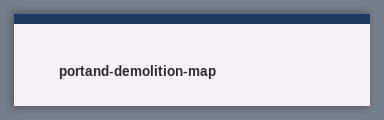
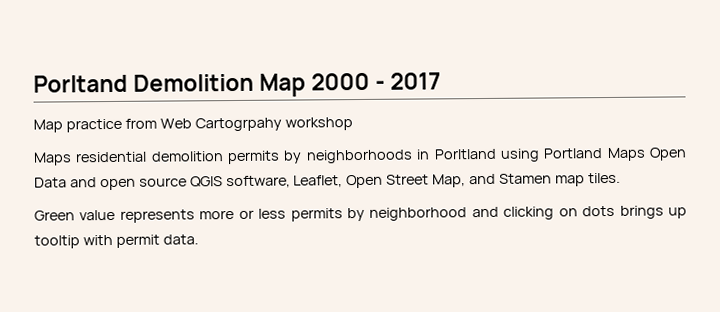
- portand-demolition-map
+ Porltand Demolition Map 2000 - 2017
+ Map practice from Web Cartogrpahy workshop
+ Maps residential demolition permits by neighborhoods in Porltland using Portland Maps Open Data and open source QGIS software, Leaflet, Open Street Map, and Stamen map tiles.
+ Green value represents more or less permits by neighborhood and clicking on dots brings up tooltip with permit data.

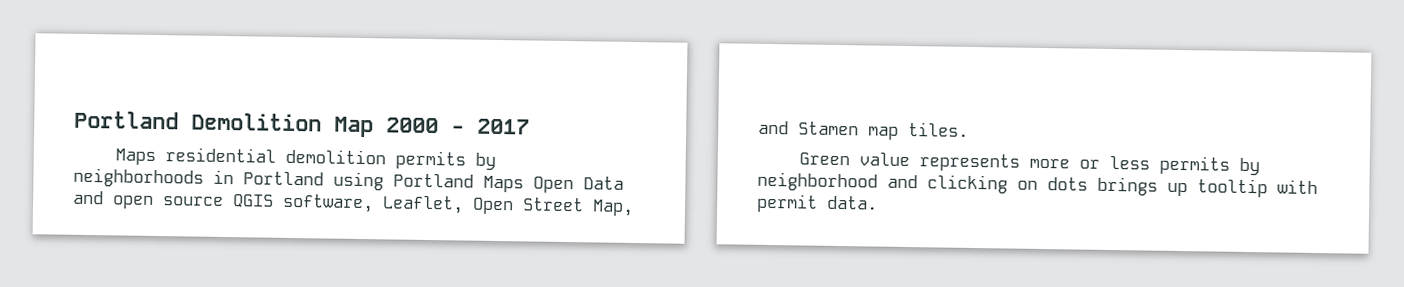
- Porltand Demolition Map 2000 - 2017
+ Portland Demolition Map 2000 - 2017
- Map practice from Web Cartogrpahy workshop
- Maps residential demolition permits by neighborhoods in Porltland using Portland Maps Open Data and open source QGIS software, Leaflet, Open Street Map, and Stamen map tiles.
+ Maps residential demolition permits by neighborhoods in Portland using Portland Maps Open Data and open source QGIS software, Leaflet, Open Street Map, and Stamen map tiles.

